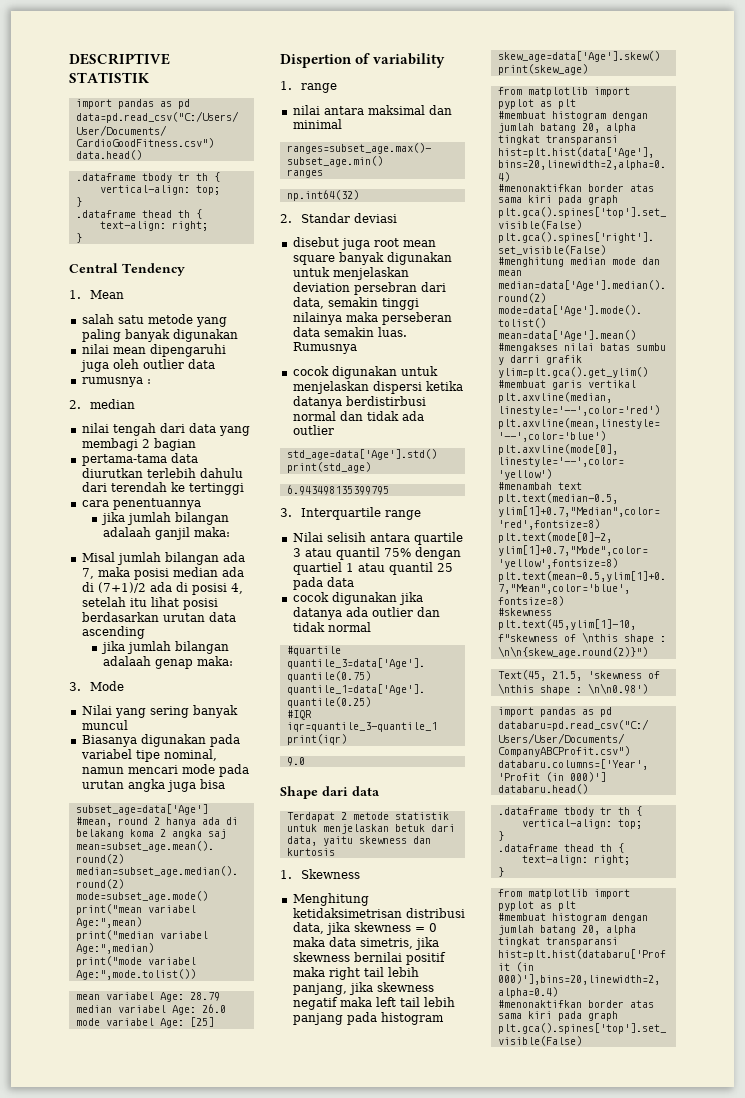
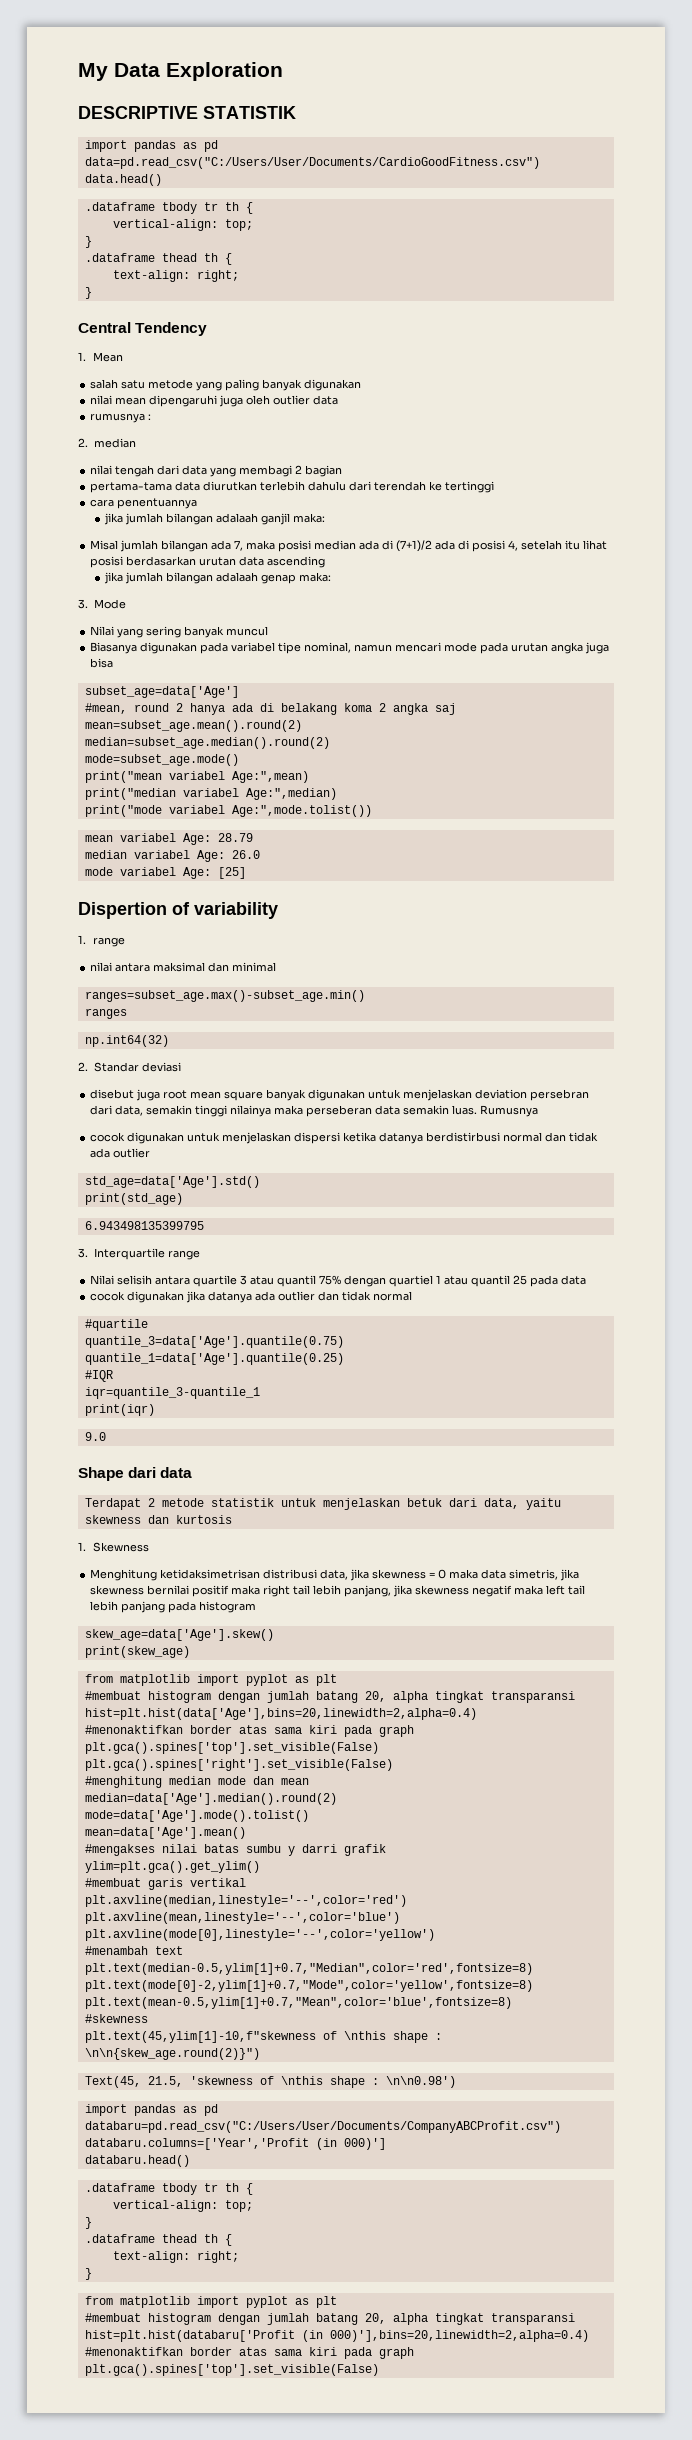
+ My Data Exploration

